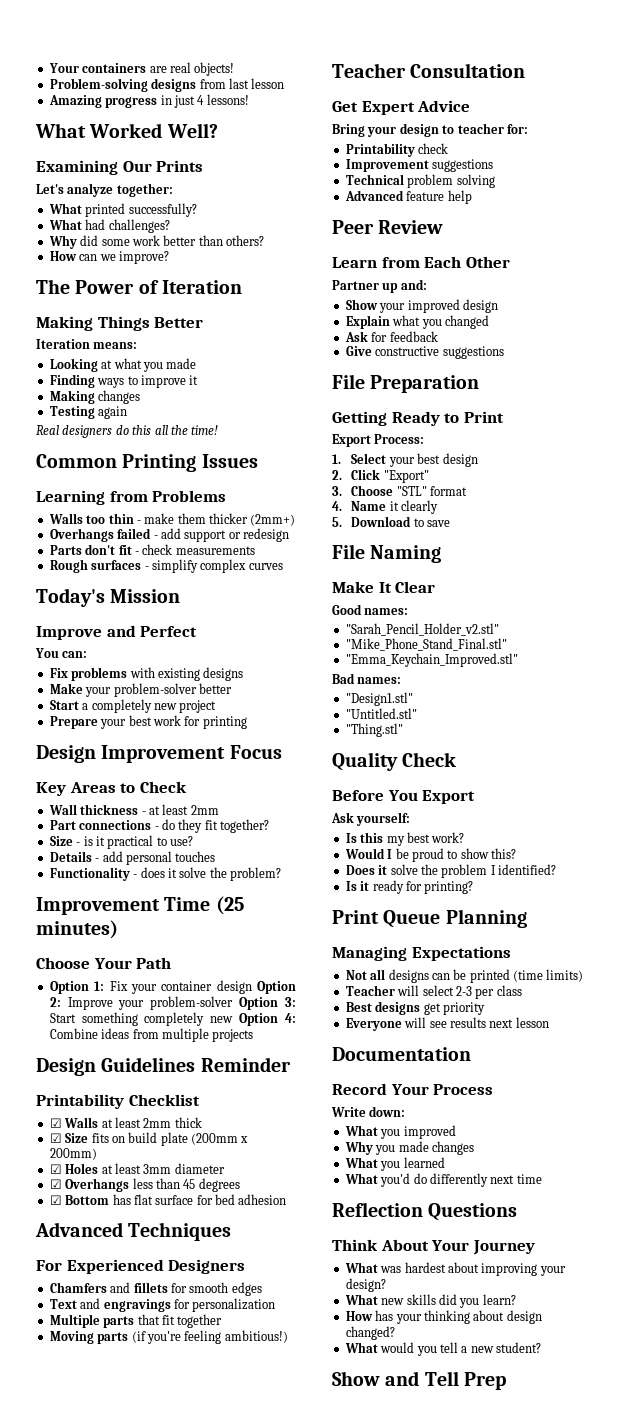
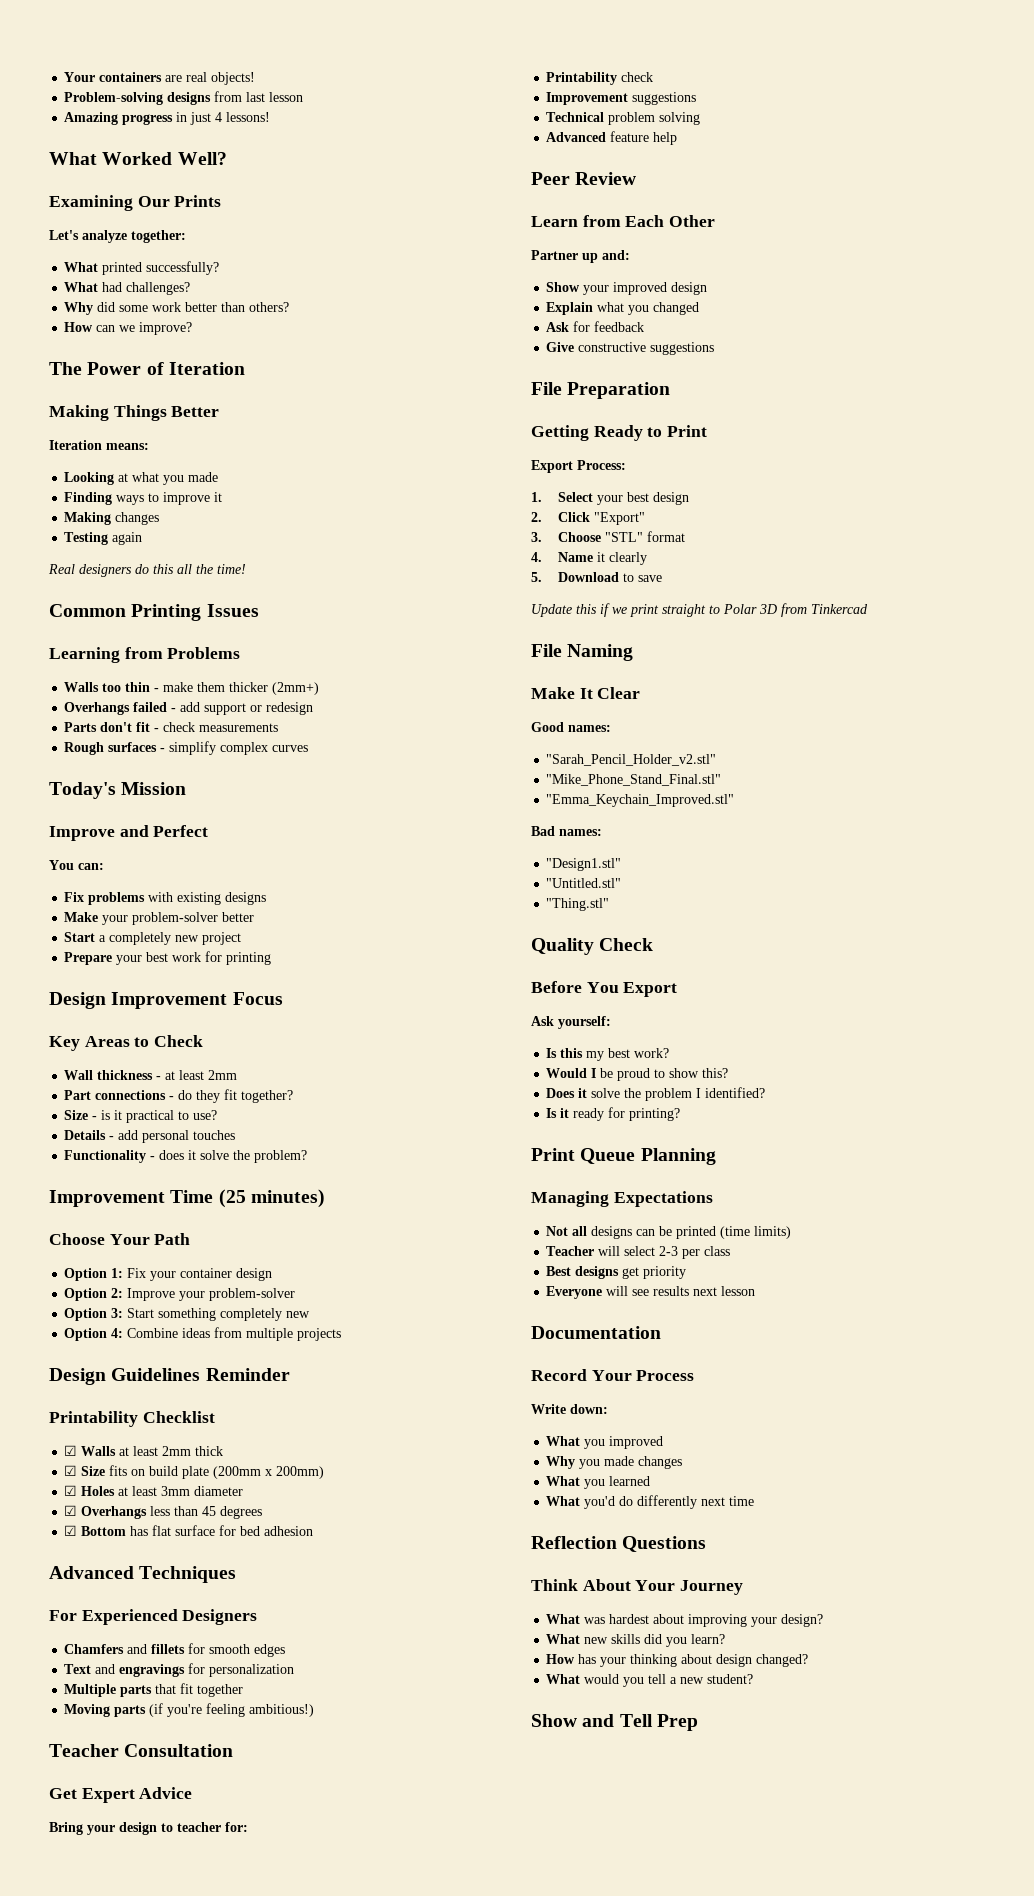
- Option 1: Fix your container design Option 2: Improve your problem-solver Option 3: Start something completely new Option 4: Combine ideas from multiple projects
+ Option 1: Fix your container design
+ Option 2: Improve your problem-solver
+ Option 3: Start something completely new
+ Option 4: Combine ideas from multiple projects
+ Update this if we print straight to Polar 3D from Tinkercad

